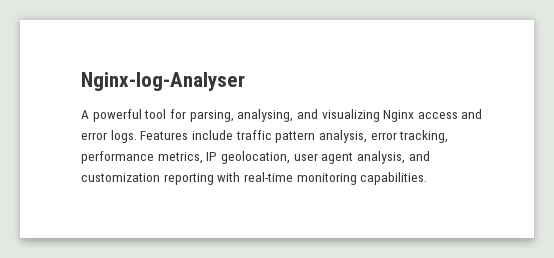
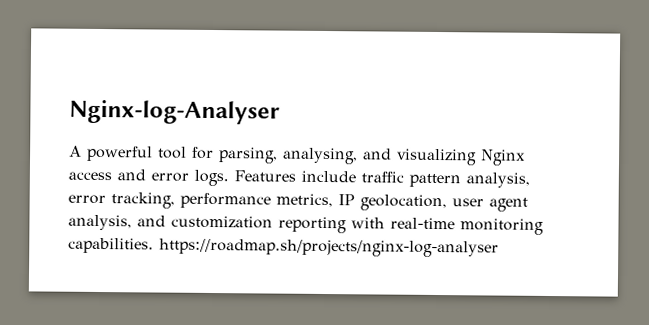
- Features include traffic pattern analysis, error tracking, performance metrics, IP geolocation, user agent analysis, and customization reporting with real-time monitoring capabilities.
+ Features include traffic pattern analysis, error tracking, performance metrics, IP geolocation, user agent analysis, and customization reporting with real-time monitoring capabilities. https://roadmap.sh/projects/nginx-log-analyser

